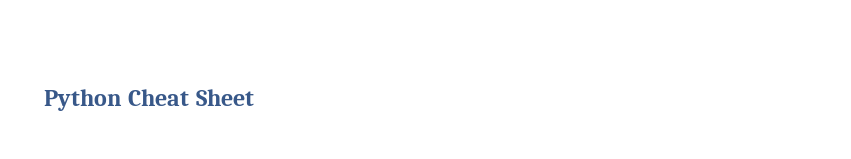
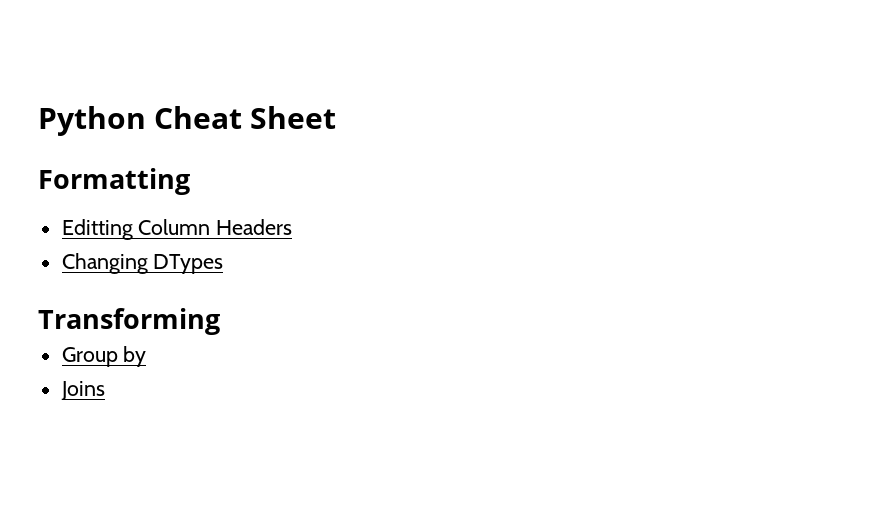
+ Formatting
+ Editting Column Headers
+ Changing DTypes
+ Transforming
+ Group by
+ Joins

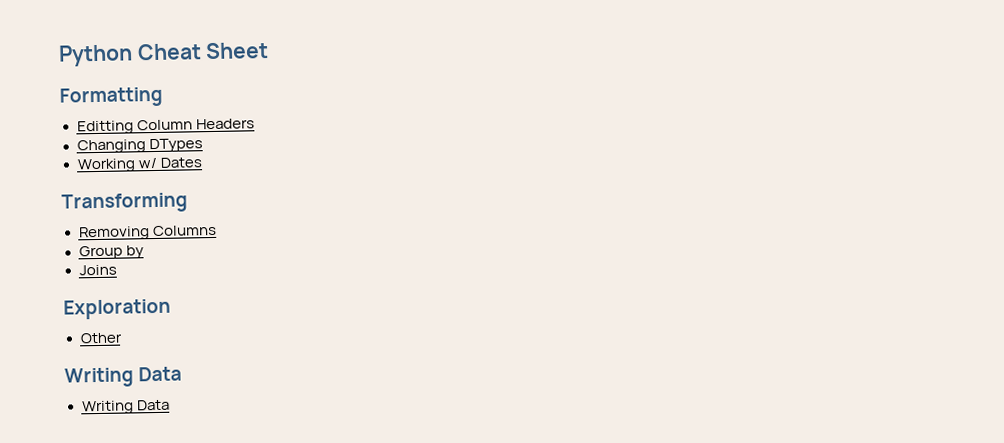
+ Working w/ Dates
+ Removing Columns
+ Exploration
+ Other
+ Writing Data
+ Writing Data

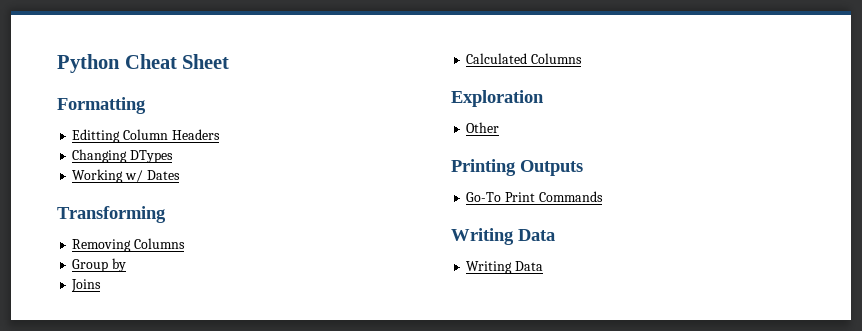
+ Calculated Columns
+ Printing Outputs
+ Go-To Print Commands

